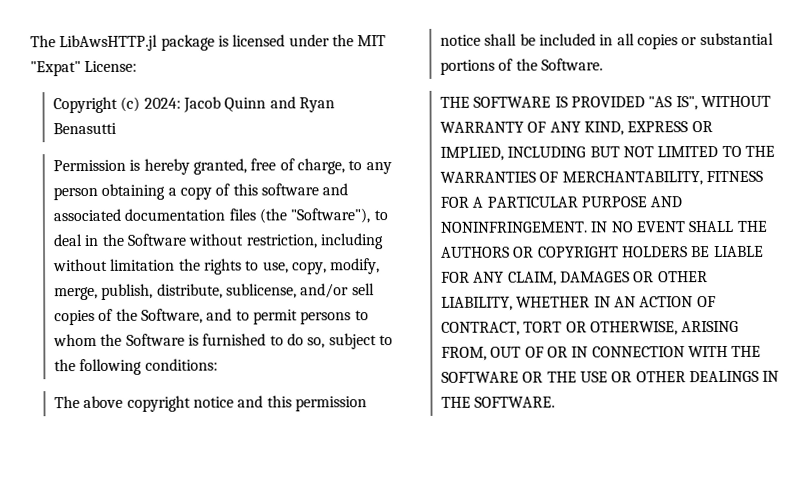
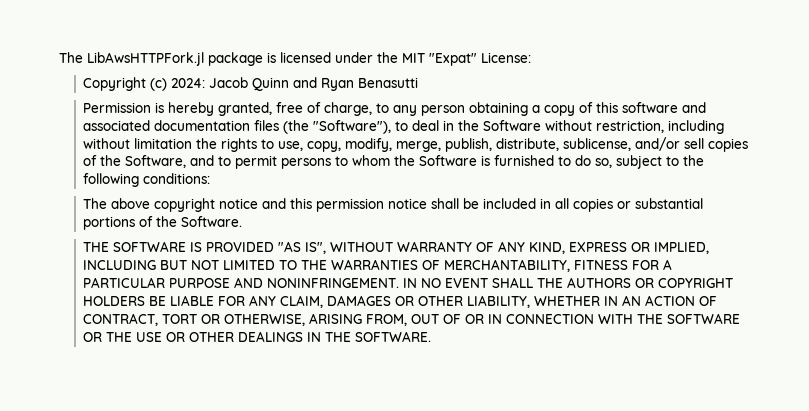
- The LibAwsHTTP.jl package is licensed under the MIT "Expat" License:
+ The LibAwsHTTPFork.jl package is licensed under the MIT "Expat" License:

